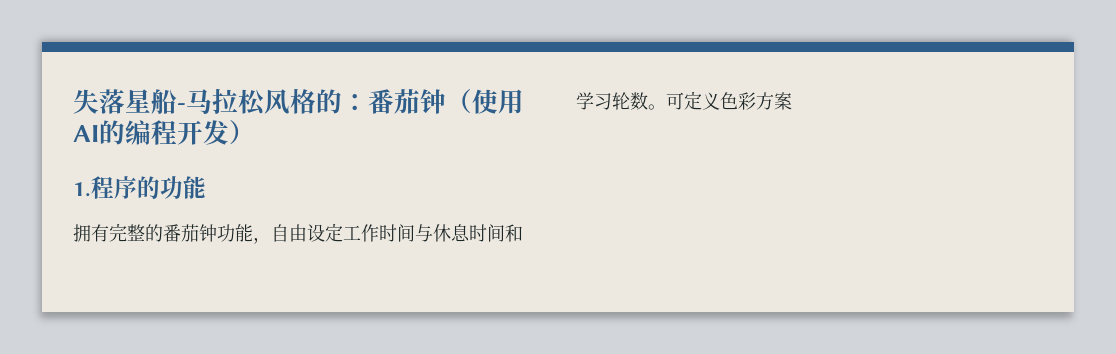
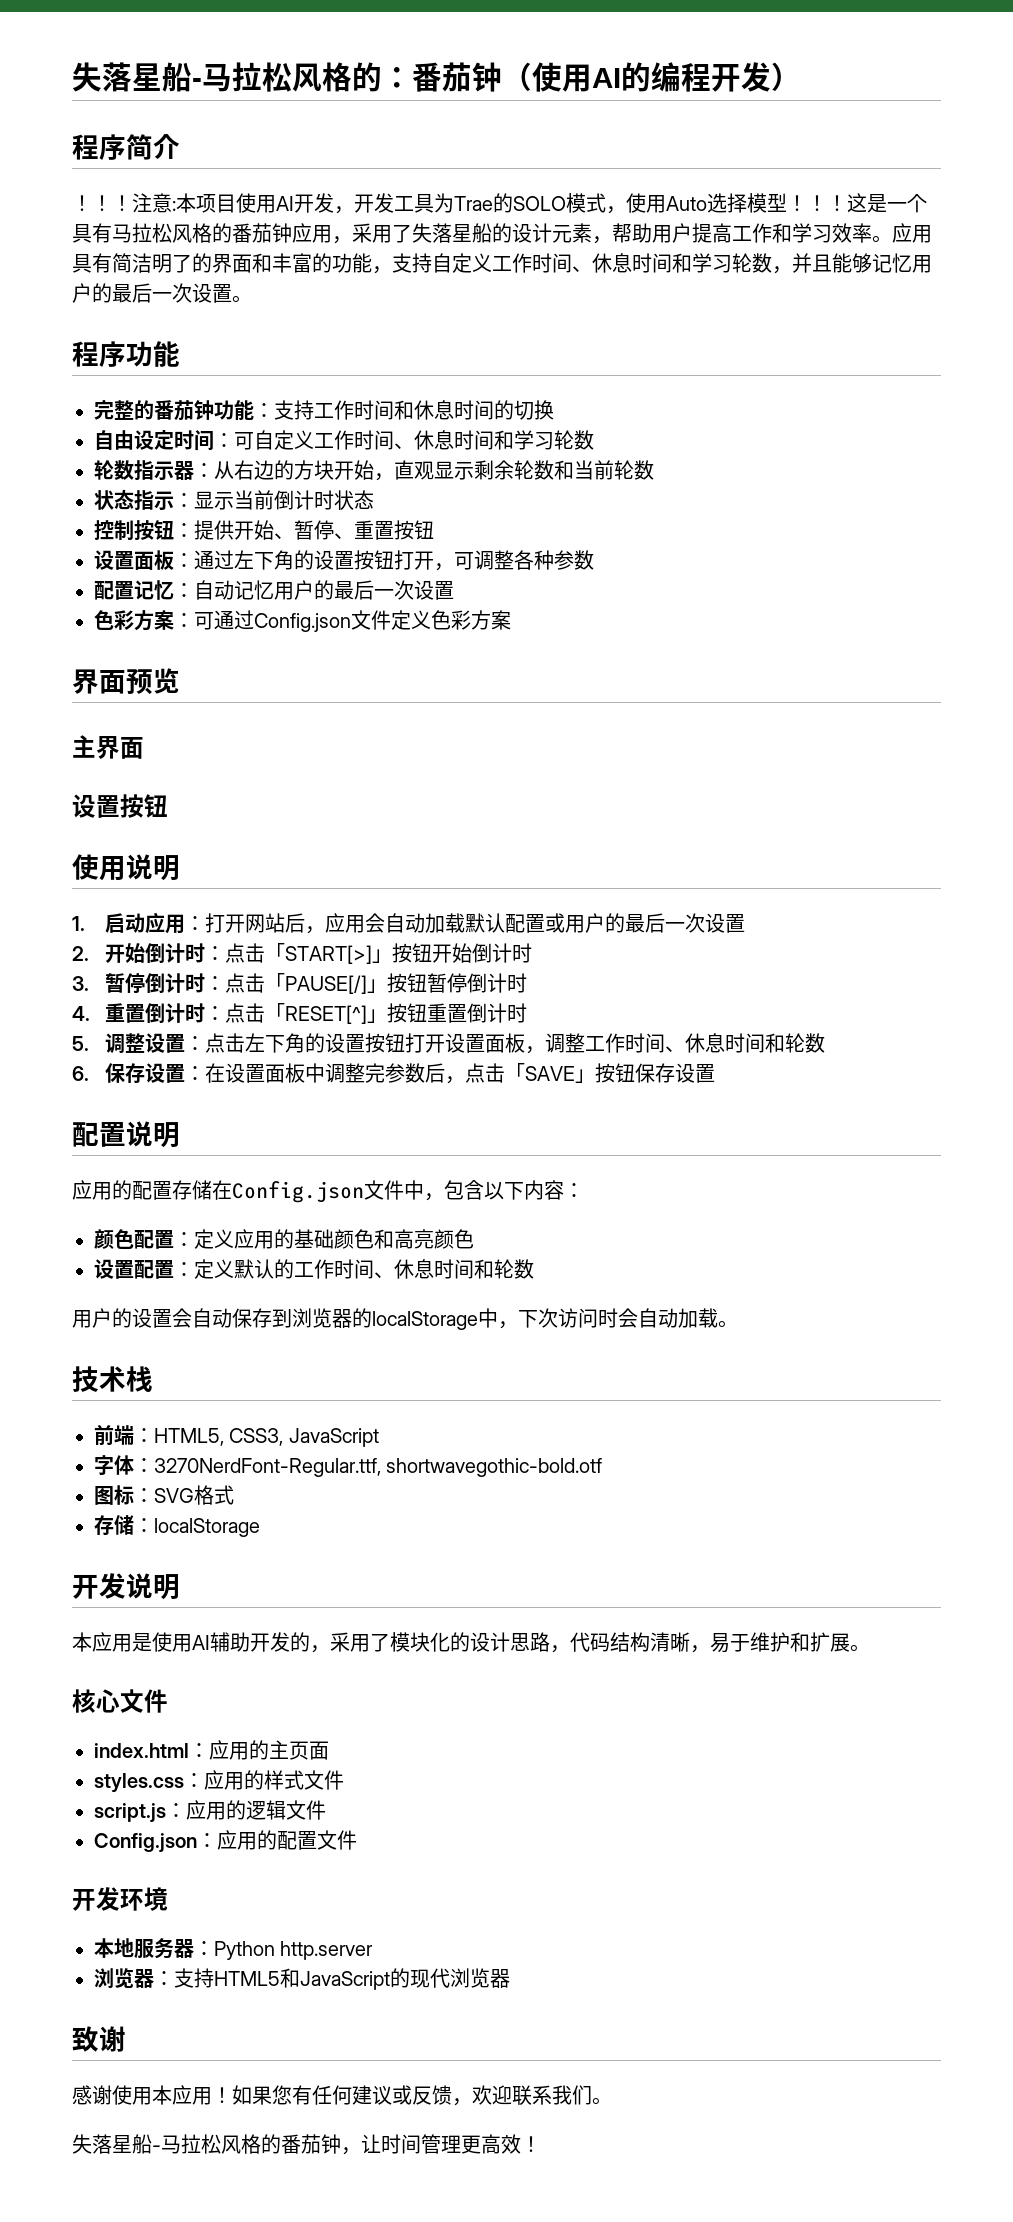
- 1.程序的功能
- 拥有完整的番茄钟功能，自由设定工作时间与休息时间和学习轮数。可定义色彩方案
+ 程序简介
+ ！！！注意:本项目使用AI开发，开发工具为Trae的SOLO模式，使用Auto选择模型！！！这是一个具有马拉松风格的番茄钟应用，采用了失落星船的设计元素，帮助用户提高工作和学习效率。应用具有简洁明了的界面和丰富的功能，支持自定义工作时间、休息时间和学习轮数，并且能够记忆用户的最后一次设置。
+ 程序功能
+ 完整的番茄钟功能：支持工作时间和休息时间的切换
+ 自由设定时间：可自定义工作时间、休息时间和学习轮数
+ 轮数指示器：从右边的方块开始，直观显示剩余轮数和当前轮数
+ 状态指示：显示当前倒计时状态
+ 控制按钮：提供开始、暂停、重置按钮
+ 设置面板：通过左下角的设置按钮打开，可调整各种参数
+ 配置记忆：自动记忆用户的最后一次设置
+ 色彩方案：可通过Config.json文件定义色彩方案
+ 界面预览
+ 主界面
+ 设置按钮
+ 使用说明
+ 1.启动应用：打开网站后，应用会自动加载默认配置或用户的最后一次设置
+ 2.开始倒计时：点击「START[>]」按钮开始倒计时
+ 3.暂停倒计时：点击「PAUSE[/]」按钮暂停倒计时
+ 4.重置倒计时：点击「RESET[^]」按钮重置倒计时
+ 5.调整设置：点击左下角的设置按钮打开设置面板，调整工作时间、休息时间和轮数
+ 6.保存设置：在设置面板中调整完参数后，点击「SAVE」按钮保存设置
+ 配置说明
+ 应用的配置存储在Config.json文件中，包含以下内容：
+ 颜色配置：定义应用的基础颜色和高亮颜色
+ 设置配置：定义默认的工作时间、休息时间和轮数
+ 用户的设置会自动保存到浏览器的localStorage中，下次访问时会自动加载。
+ 技术栈
+ 前端：HTML5, CSS3, JavaScript
+ 字体：3270NerdFont-Regular.ttf, shortwavegothic-bold.otf
+ 图标：SVG格式
+ 存储：localStorage
+ 开发说明
+ 本应用是使用AI辅助开发的，采用了模块化的设计思路，代码结构清晰，易于维护和扩展。
+ 核心文件
+ index.html：应用的主页面
+ styles.css：应用的样式文件
+ script.js：应用的逻辑文件
+ Config.json：应用的配置文件
+ 开发环境
+ 本地服务器：Python http.server
+ 浏览器：支持HTML5和JavaScript的现代浏览器
+ 致谢
+ 感谢使用本应用！如果您有任何建议或反馈，欢迎联系我们。
+ 失落星船-马拉松风格的番茄钟，让时间管理更高效！

